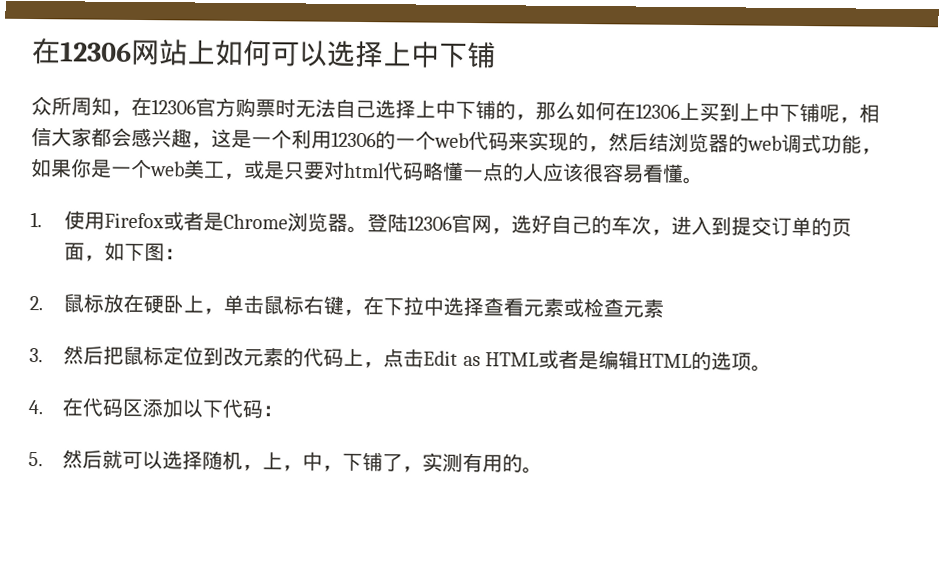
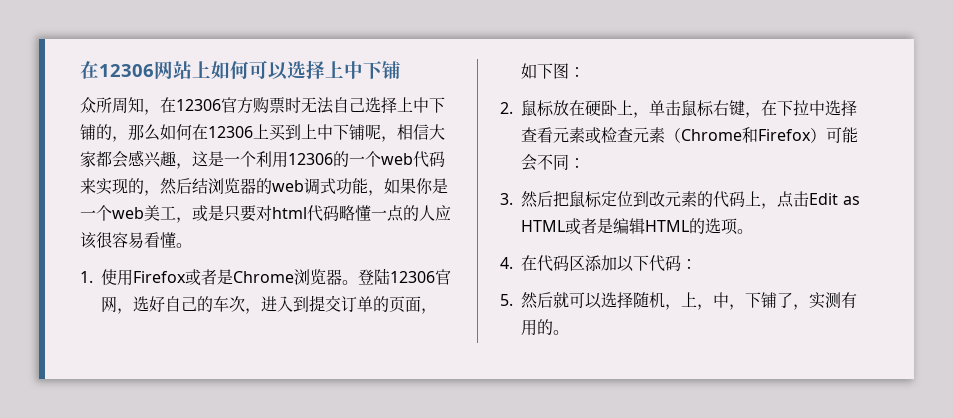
- 2.鼠标放在硬卧上，单击鼠标右键，在下拉中选择查看元素或检查元素
+ 2.鼠标放在硬卧上，单击鼠标右键，在下拉中选择查看元素或检查元素（Chrome和Firefox）可能会不同：

